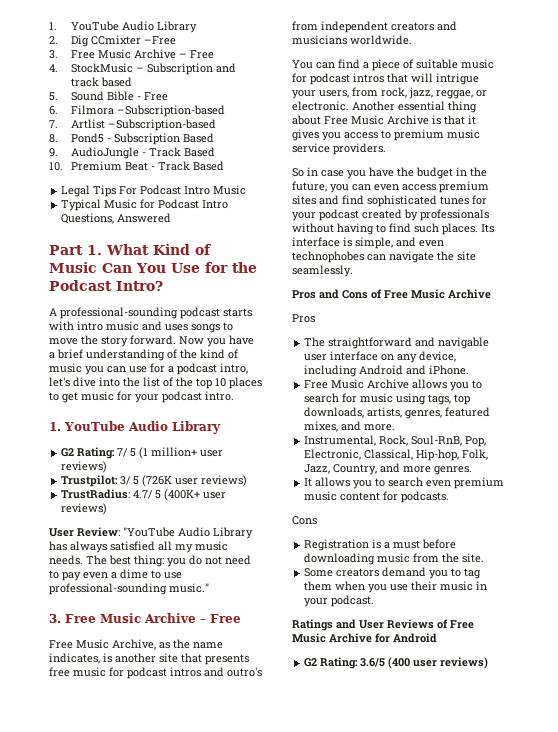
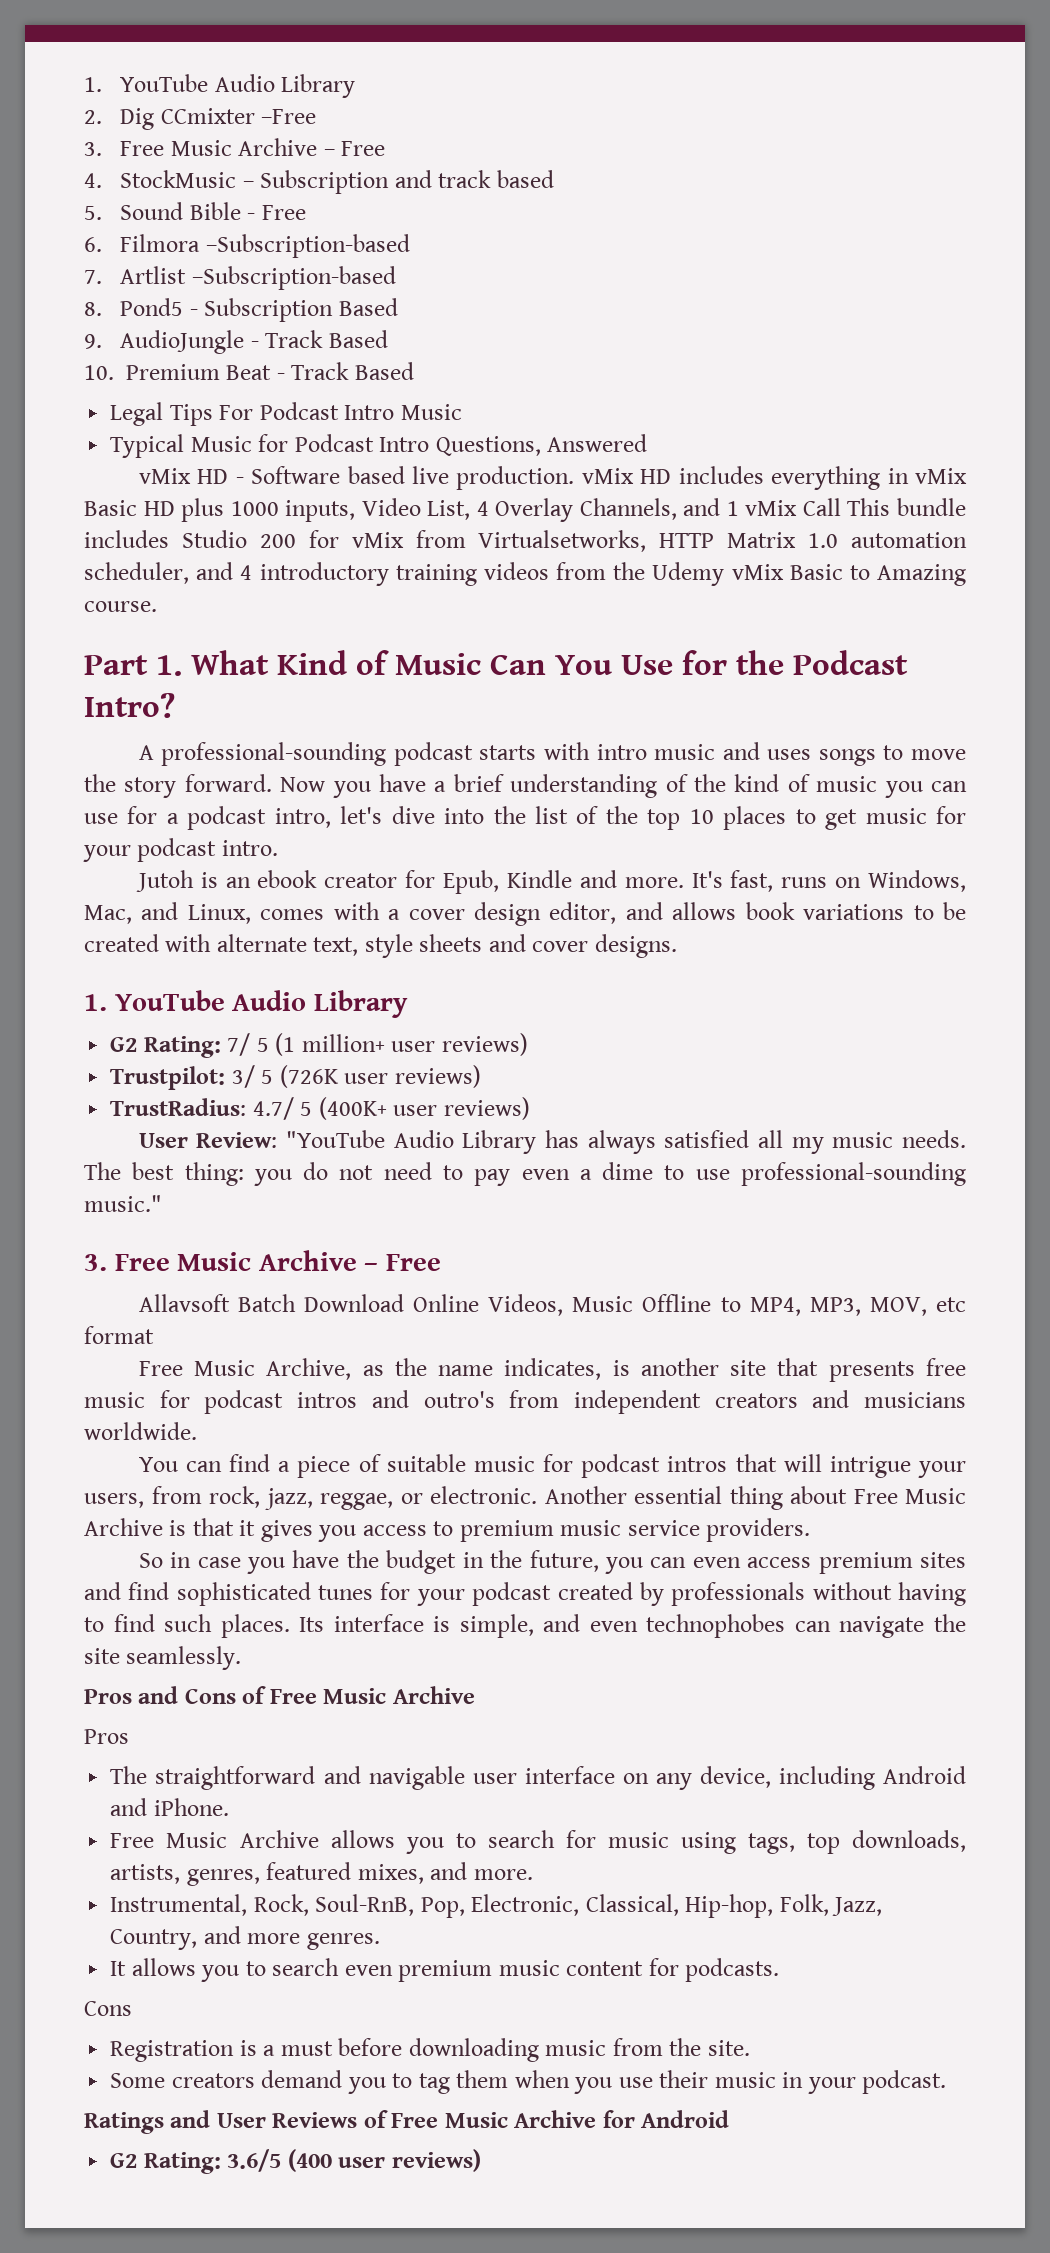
+ vMix HD - Software based live production. vMix HD includes everything in vMix Basic HD plus 1000 inputs, Video List, 4 Overlay Channels, and 1 vMix Call This bundle includes Studio 200 for vMix from Virtualsetworks, HTTP Matrix 1.0 automation scheduler, and 4 introductory training videos from the Udemy vMix Basic to Amazing course.
+ Jutoh is an ebook creator for Epub, Kindle and more. It's fast, runs on Windows, Mac, and Linux, comes with a cover design editor, and allows book variations to be created with alternate text, style sheets and cover designs.
+ Allavsoft Batch Download Online Videos, Music Offline to MP4, MP3, MOV, etc format

